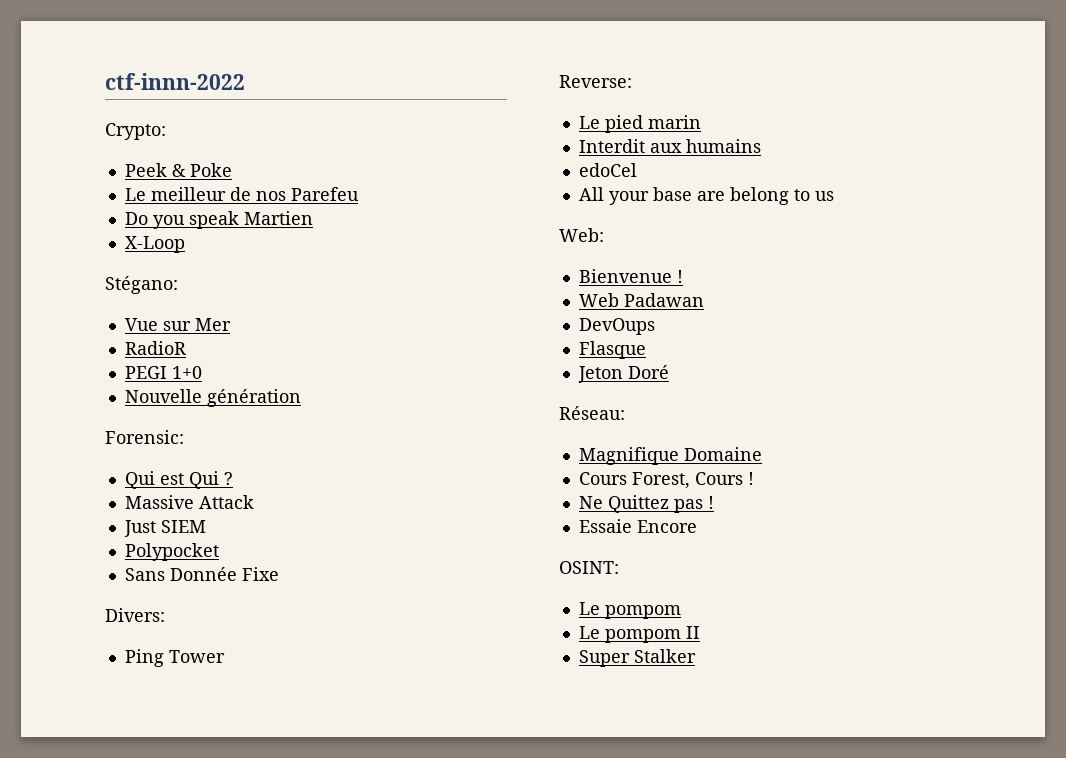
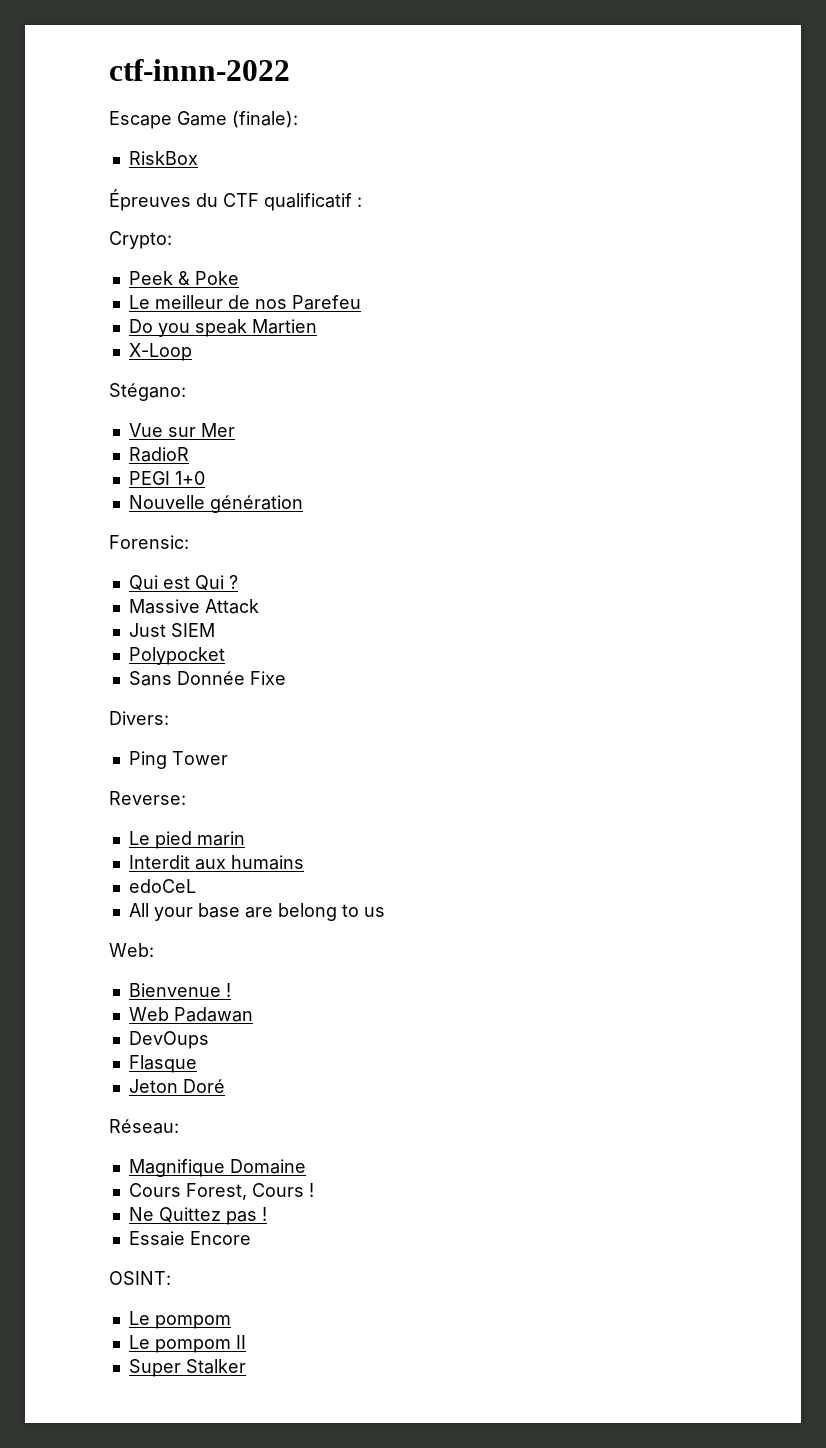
+ Escape Game (finale):
+ RiskBox
+ Épreuves du CTF qualificatif :
- edoCel
+ edoCeL

